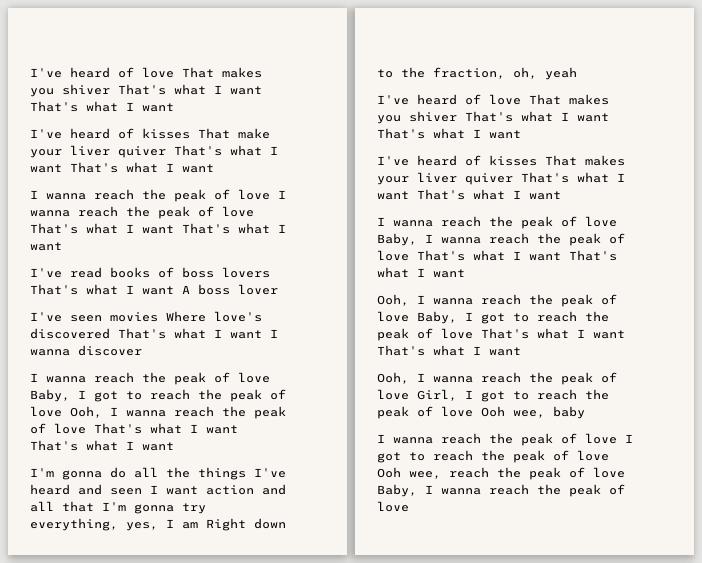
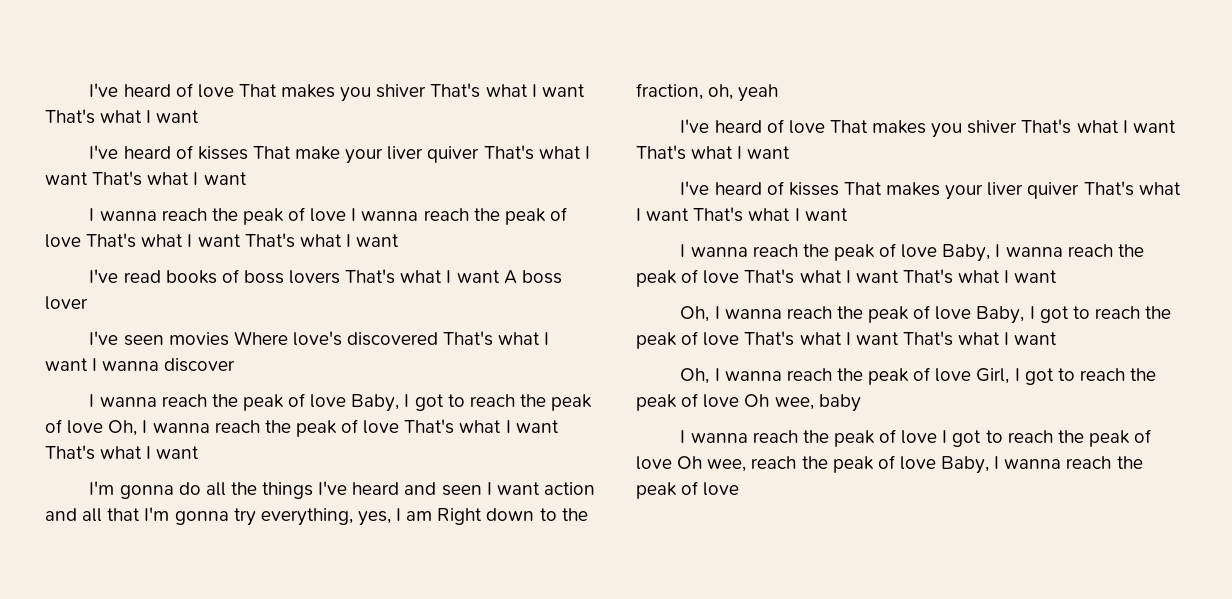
- I wanna reach the peak of love Baby, I got to reach the peak of love Ooh, I wanna reach the peak of love That's what I want That's what I want
+ I wanna reach the peak of love Baby, I got to reach the peak of love Oh, I wanna reach the peak of love That's what I want That's what I want
- Ooh, I wanna reach the peak of love Baby, I got to reach the peak of love That's what I want That's what I want
+ Oh, I wanna reach the peak of love Baby, I got to reach the peak of love That's what I want That's what I want
- Ooh, I wanna reach the peak of love Girl, I got to reach the peak of love Ooh wee, baby
+ Oh, I wanna reach the peak of love Girl, I got to reach the peak of love Oh wee, baby
- I wanna reach the peak of love I got to reach the peak of love Ooh wee, reach the peak of love Baby, I wanna reach the peak of love
+ I wanna reach the peak of love I got to reach the peak of love Oh wee, reach the peak of love Baby, I wanna reach the peak of love

